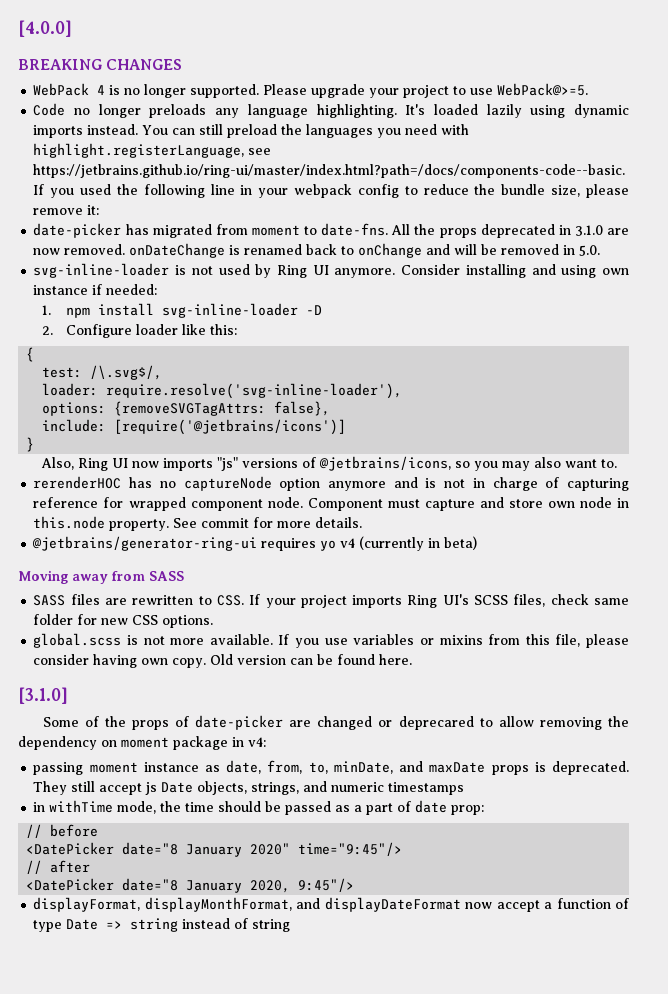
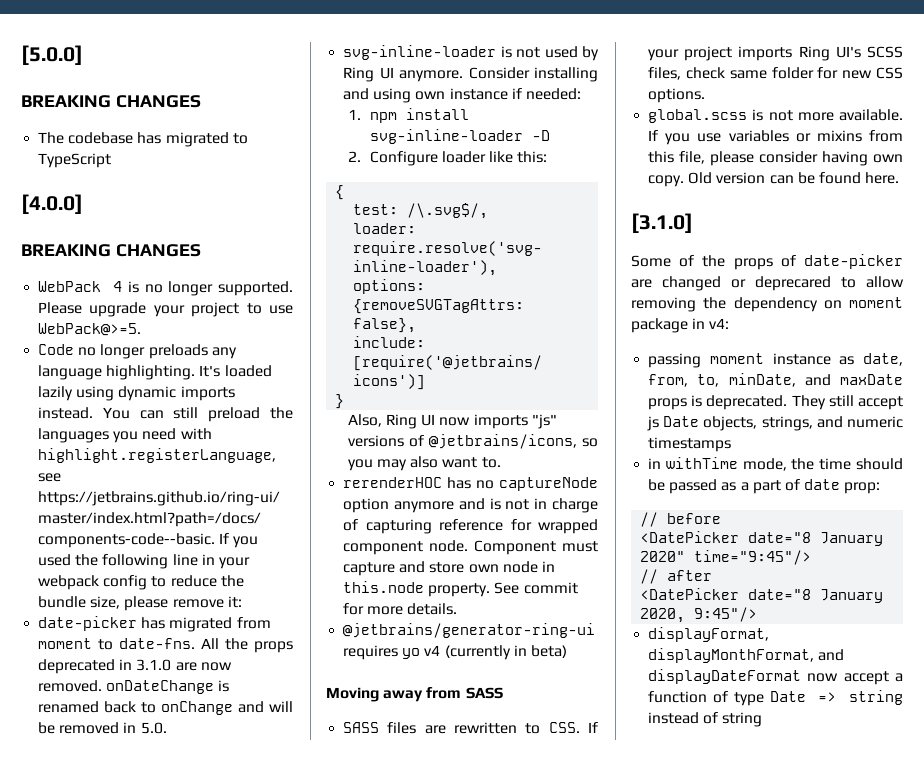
+ [5.0.0]
+ BREAKING CHANGES
+ The codebase has migrated to TypeScript

